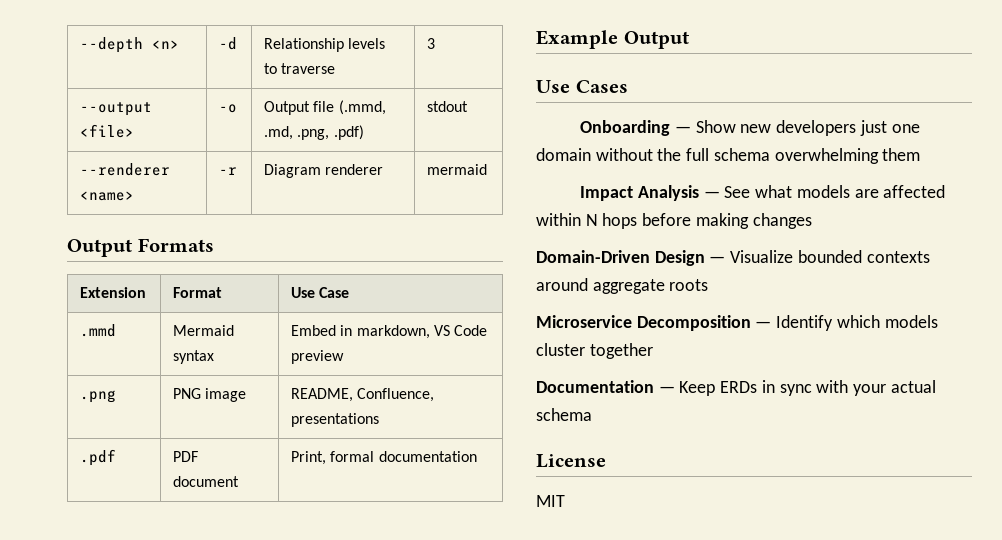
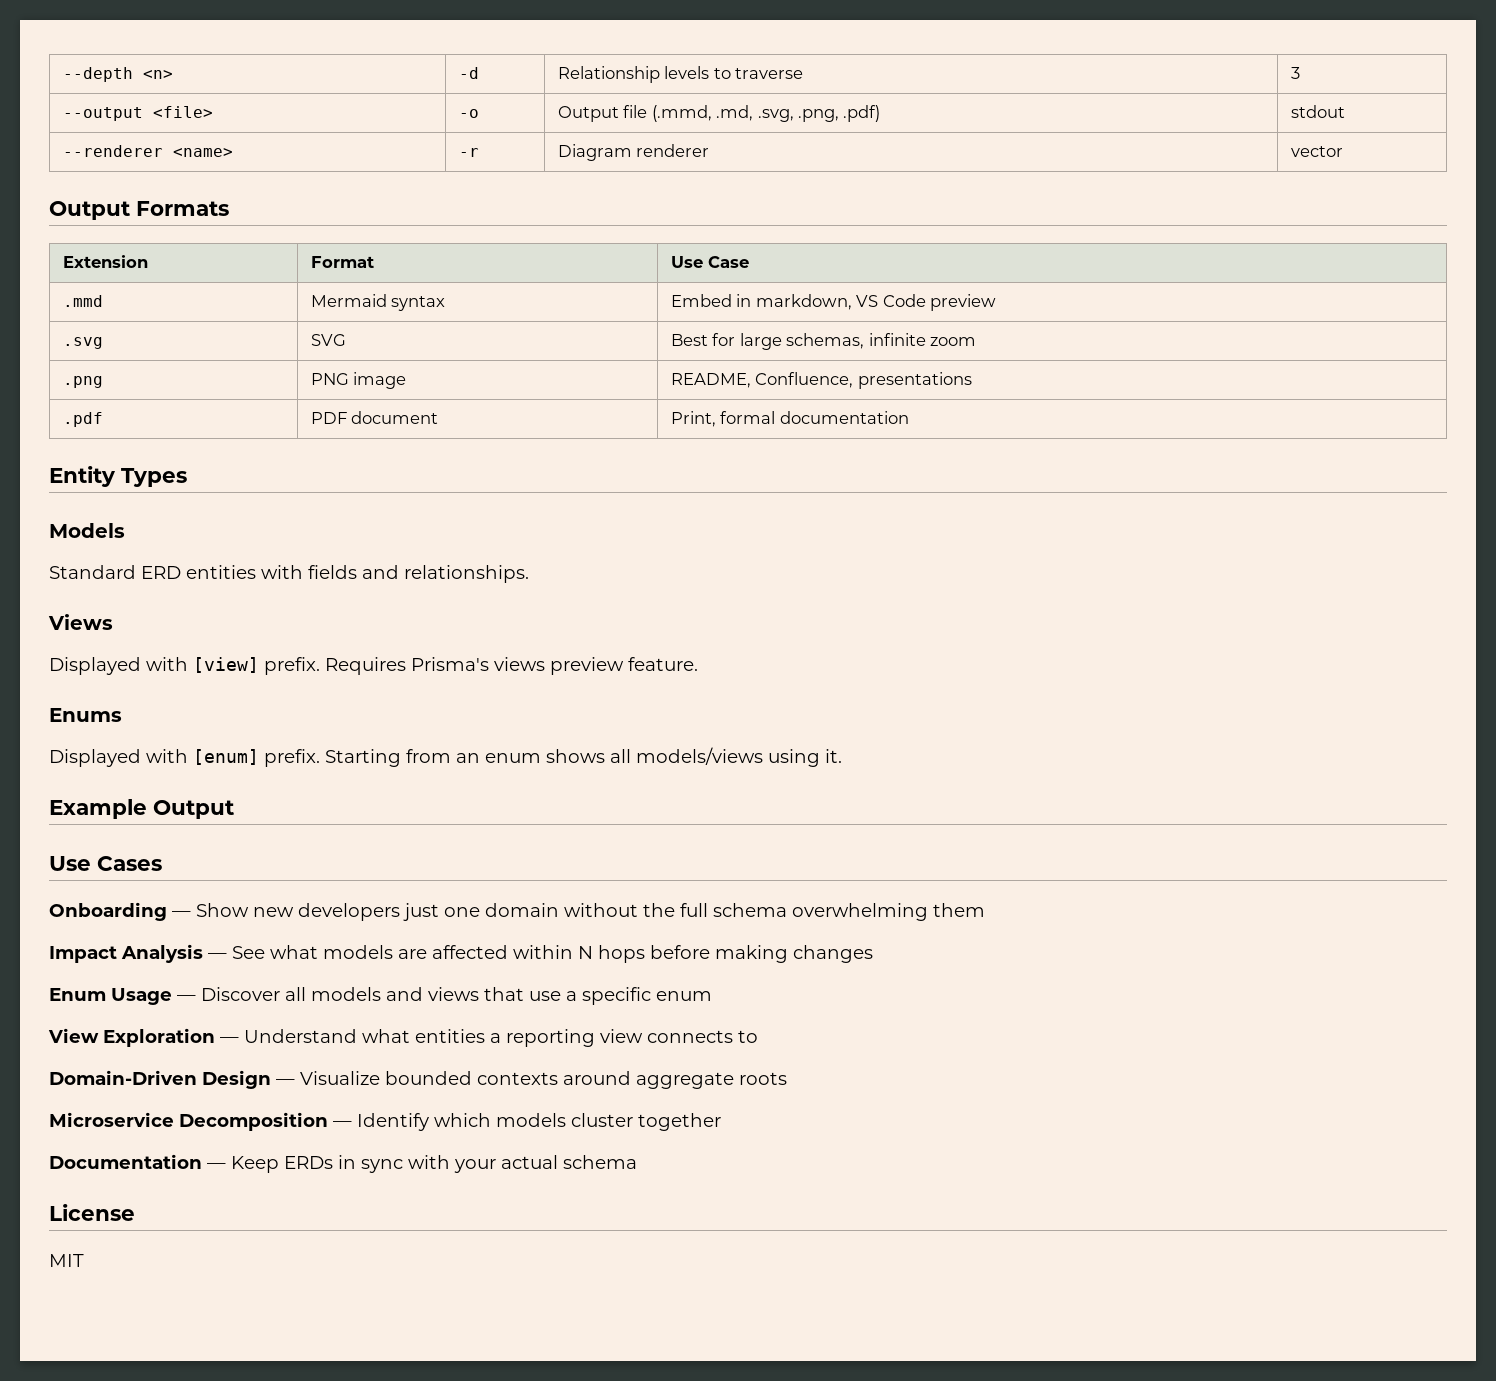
- --output <file> | -o | Output file (.mmd, .md, .png, .pdf) | stdout
+ --output <file> | -o | Output file (.mmd, .md, .svg, .png, .pdf) | stdout
- --renderer <name> | -r | Diagram renderer | mermaid
+ --renderer <name> | -r | Diagram renderer | vector
+ .svg | SVG | Best for large schemas, infinite zoom
+ Entity Types
+ Models
+ Standard ERD entities with fields and relationships.
+ Views
+ Displayed with [view] prefix. Requires Prisma's views preview feature.
+ Enums
+ Displayed with [enum] prefix. Starting from an enum shows all models/views using it.
+ Enum Usage — Discover all models and views that use a specific enum
+ View Exploration — Understand what entities a reporting view connects to

